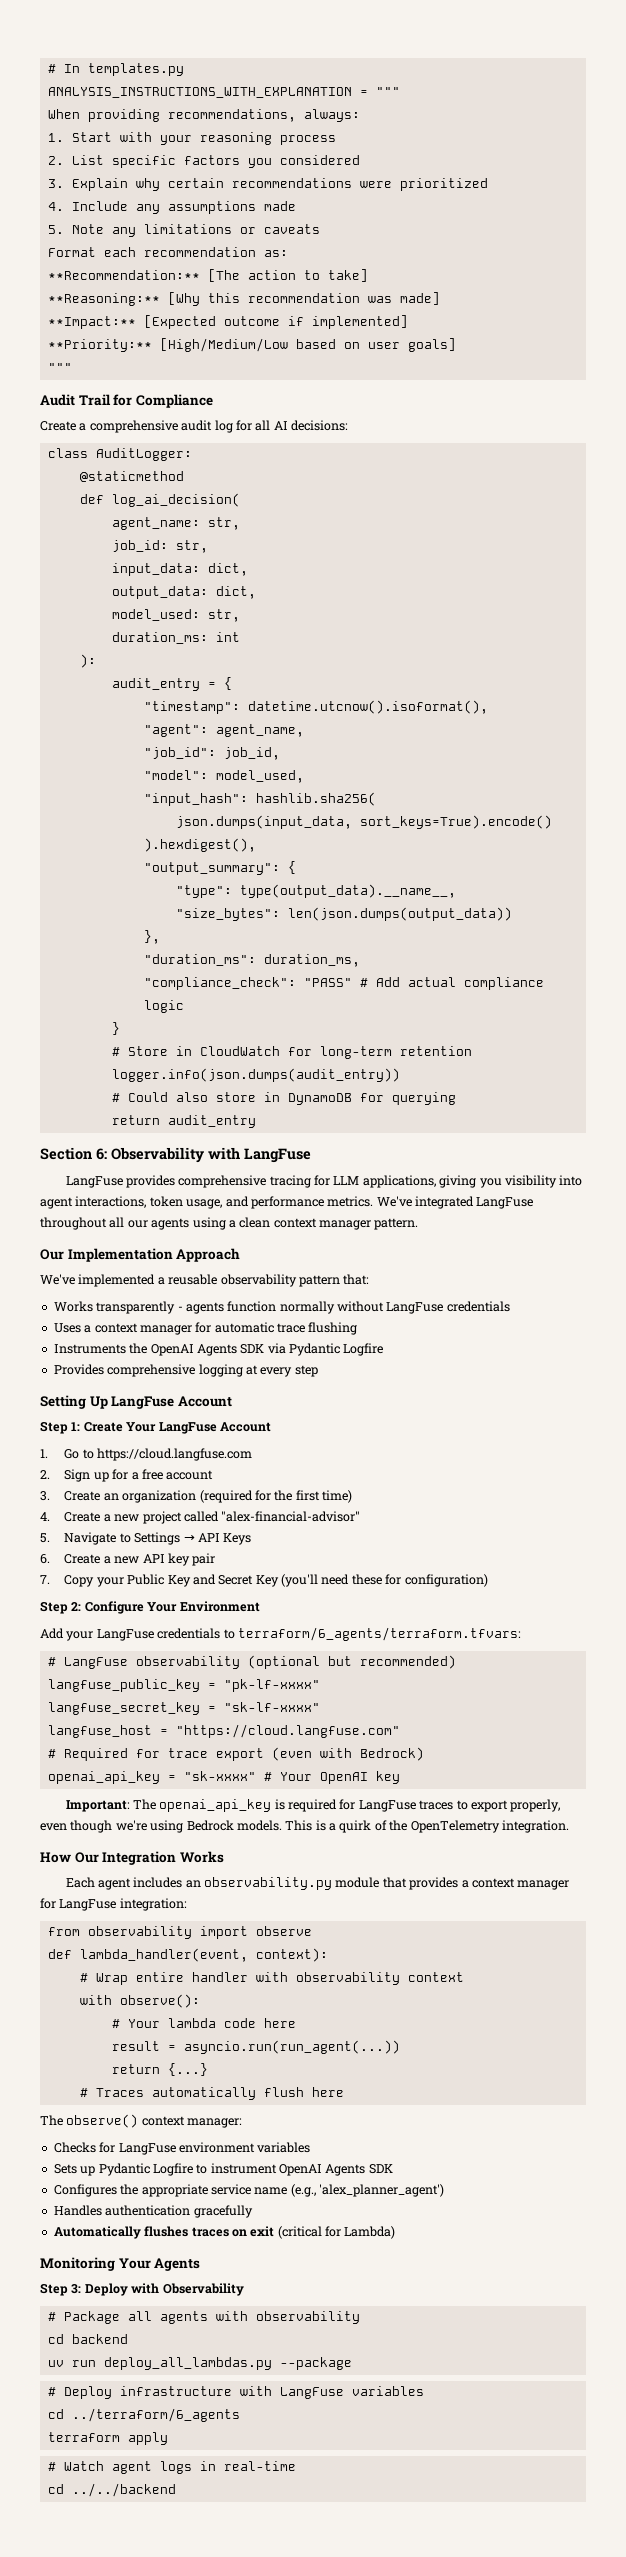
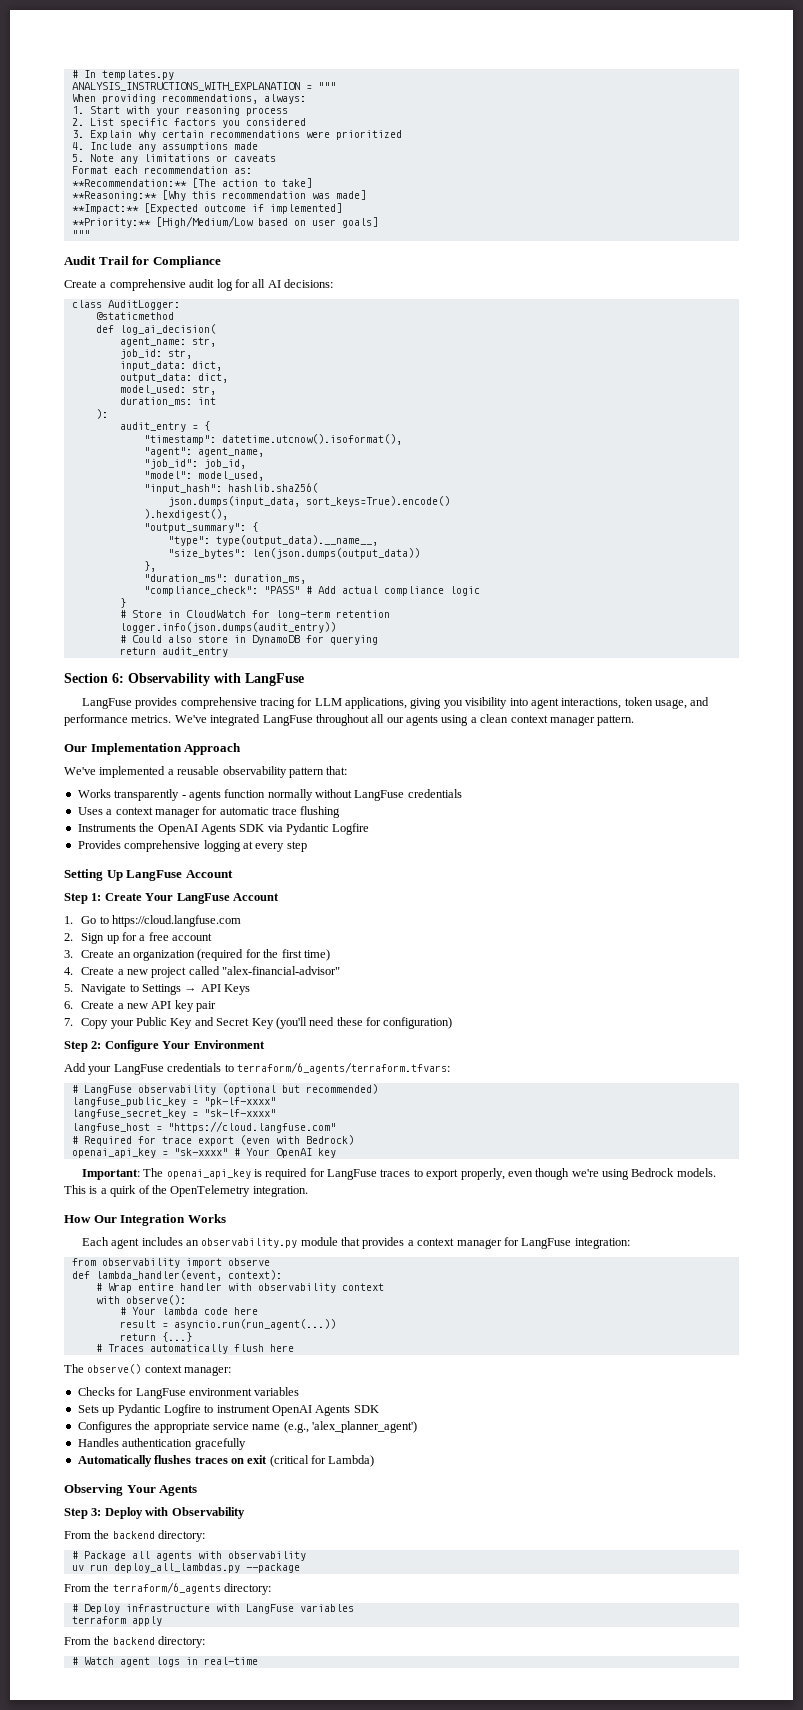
- Monitoring Your Agents
+ Observing Your Agents
  Step 3: Deploy with Observability
+ From the backend directory:
- cd backend
+ From the terraform/6_agents directory:
- cd ../terraform/6_agents
  terraform apply
+ From the backend directory:
- cd ../../backend

